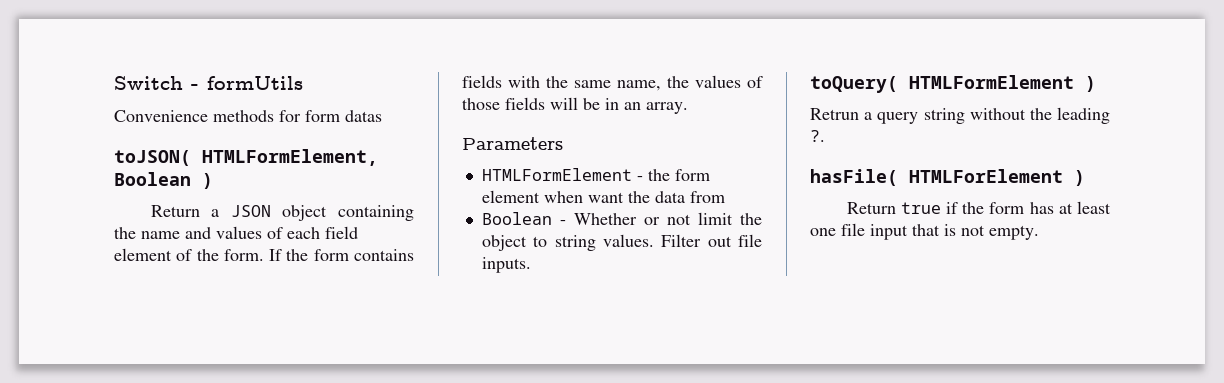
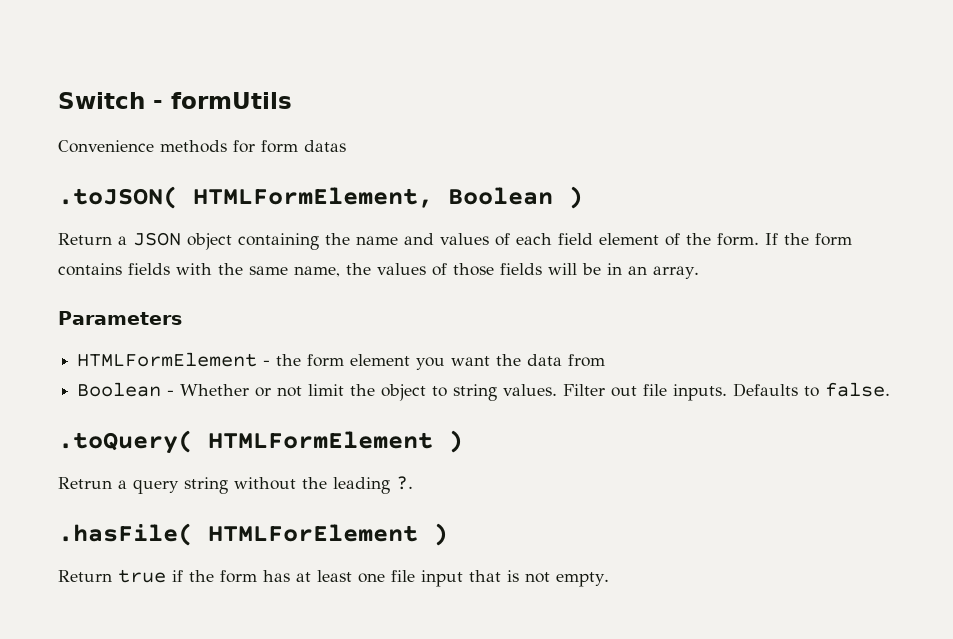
- toJSON( HTMLFormElement, Boolean )
+ .toJSON( HTMLFormElement, Boolean )
- HTMLFormElement - the form element when want the data from
+ HTMLFormElement - the form element you want the data from
- Filter out file inputs.
- toQuery( HTMLFormElement )
+ Filter out file inputs. Defaults to false.
+ .toQuery( HTMLFormElement )
- hasFile( HTMLForElement )
+ .hasFile( HTMLForElement )

